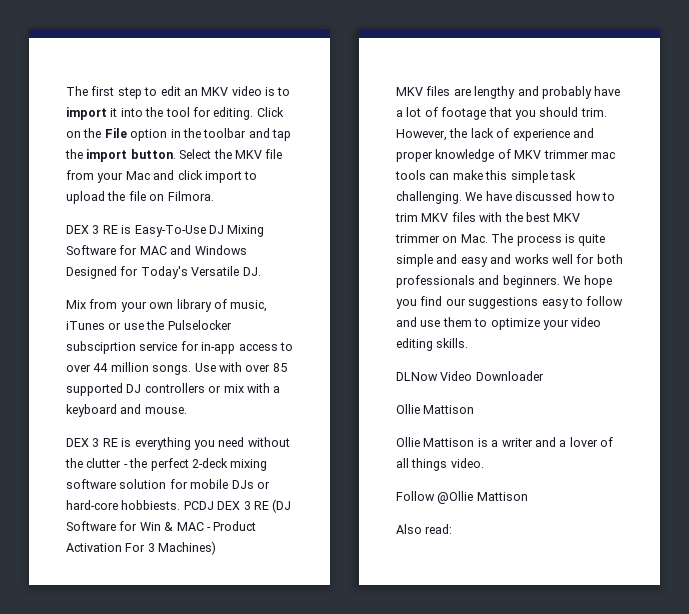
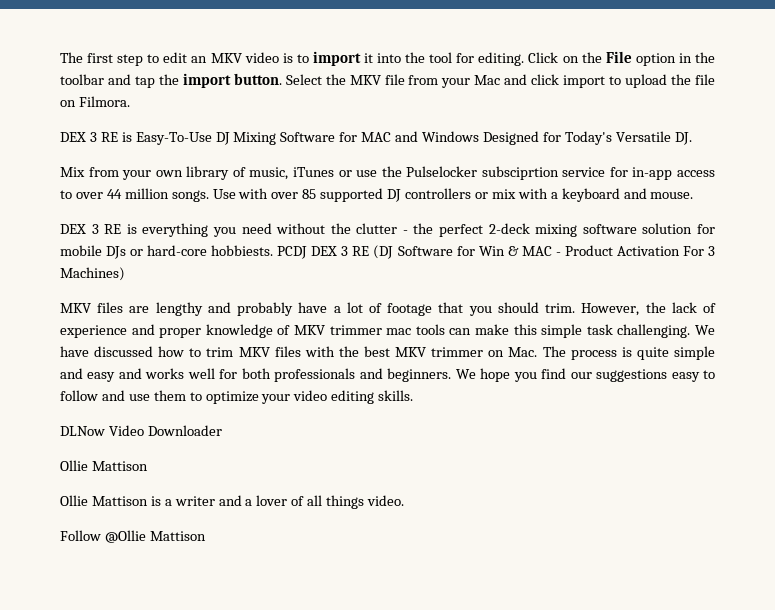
- Also read:

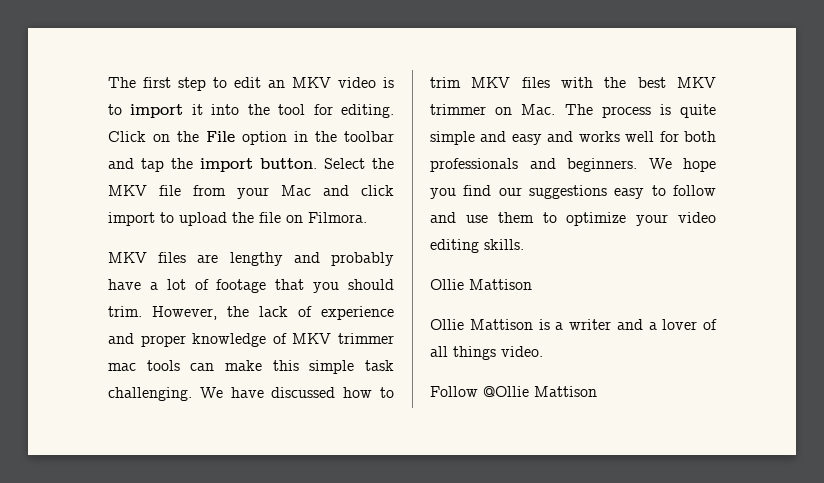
- DEX 3 RE is Easy-To-Use DJ Mixing Software for MAC and Windows Designed for Today's Versatile DJ.
- Mix from your own library of music, iTunes or use the Pulselocker subsciprtion service for in-app access to over 44 million songs. Use with over 85 supported DJ controllers or mix with a keyboard and mouse.
- DEX 3 RE is everything you need without the clutter - the perfect 2-deck mixing software solution for mobile DJs or hard-core hobbiests. PCDJ DEX 3 RE (DJ Software for Win & MAC - Product Activation For 3 Machines)
- DLNow Video Downloader

